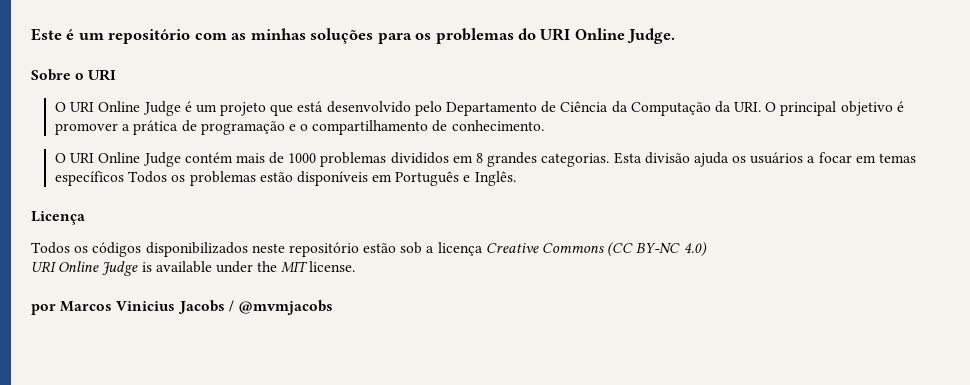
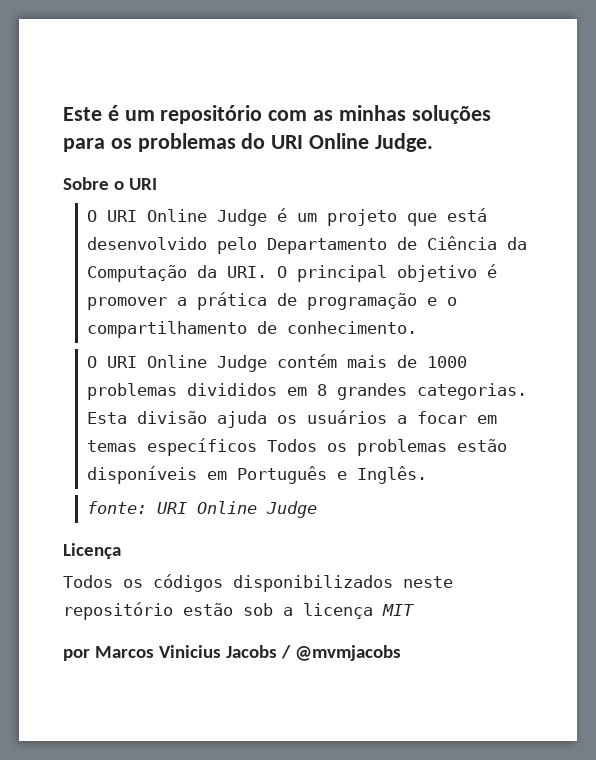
+ fonte: URI Online Judge
- Todos os códigos disponibilizados neste repositório estão sob a licença Creative Commons (CC BY-NC 4.0)
- URI Online Judge is available under the MIT license.
+ Todos os códigos disponibilizados neste repositório estão sob a licença MIT

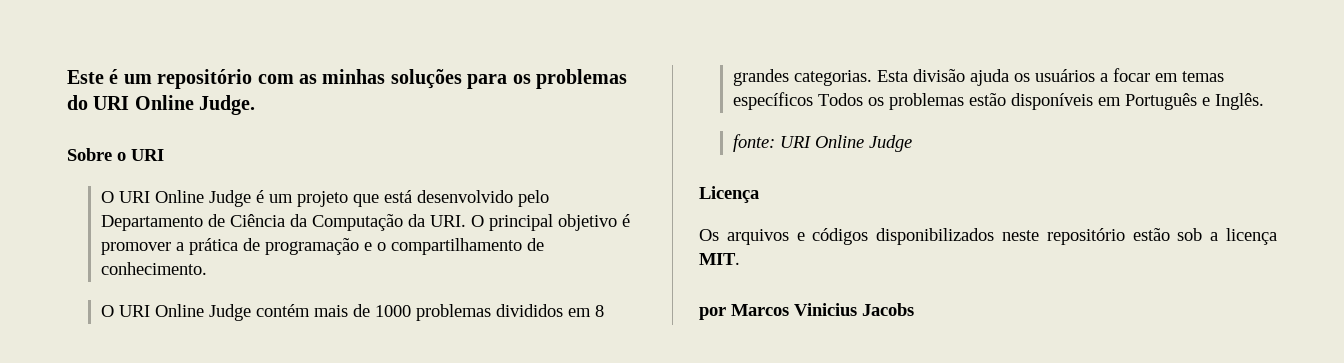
- Todos os códigos disponibilizados neste repositório estão sob a licença MIT
+ Os arquivos e códigos disponibilizados neste repositório estão sob a licença MIT.
- por Marcos Vinicius Jacobs / @mvmjacobs
+ por Marcos Vinicius Jacobs

